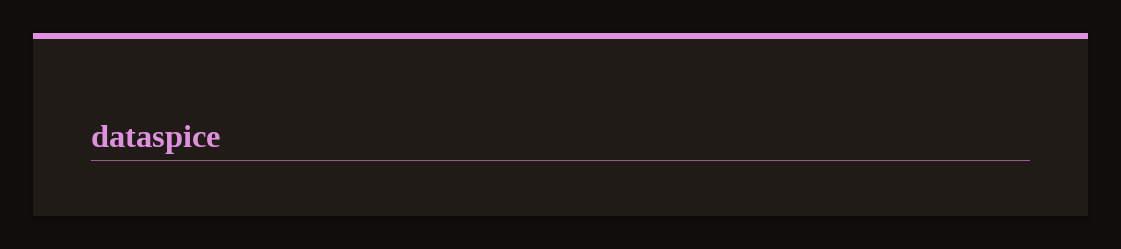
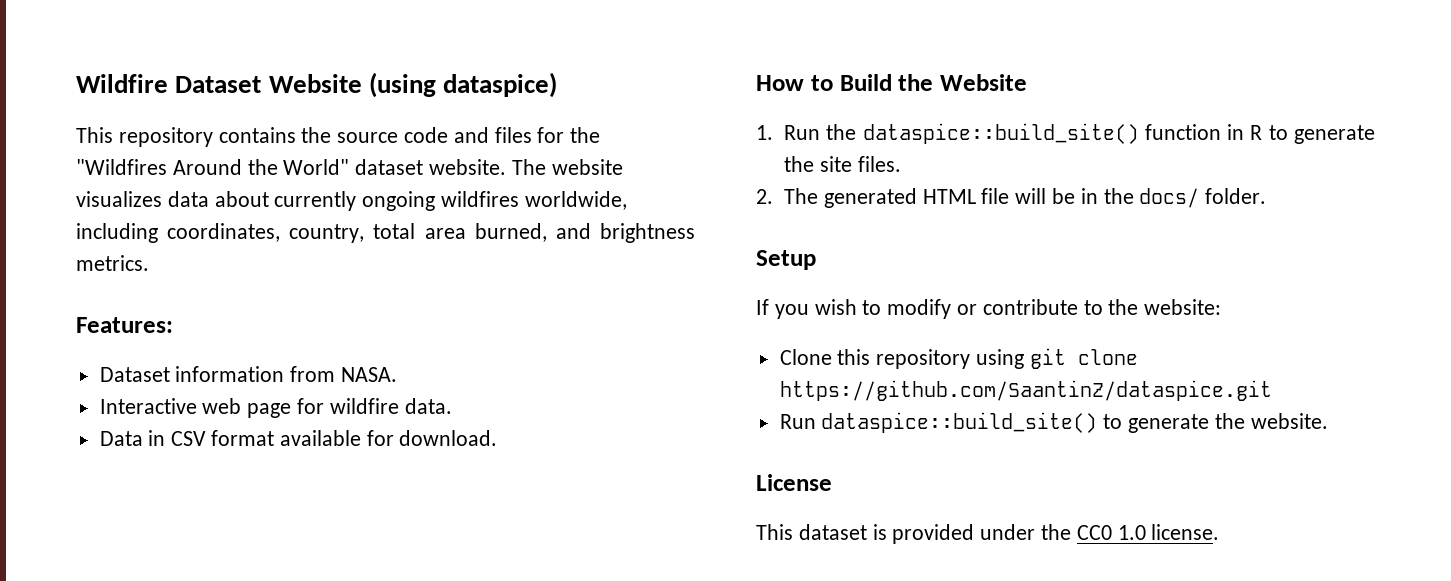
- dataspice
+ Wildfire Dataset Website (using dataspice)
+ This repository contains the source code and files for the "Wildfires Around the World" dataset website. The website visualizes data about currently ongoing wildfires worldwide, including coordinates, country, total area burned, and brightness metrics.
+ Features:
+ Dataset information from NASA.
+ Interactive web page for wildfire data.
+ Data in CSV format available for download.
+ How to Build the Website
+ 1. Run the dataspice::build_site() function in R to generate the site files.
+ 2. The generated HTML file will be in the docs/ folder.
+ Setup
+ If you wish to modify or contribute to the website:
+ Clone this repository using git clone https://github.com/SaantinZ/dataspice.git
+ Run dataspice::build_site() to generate the website.
+ License
+ This dataset is provided under the CC0 1.0 license.

